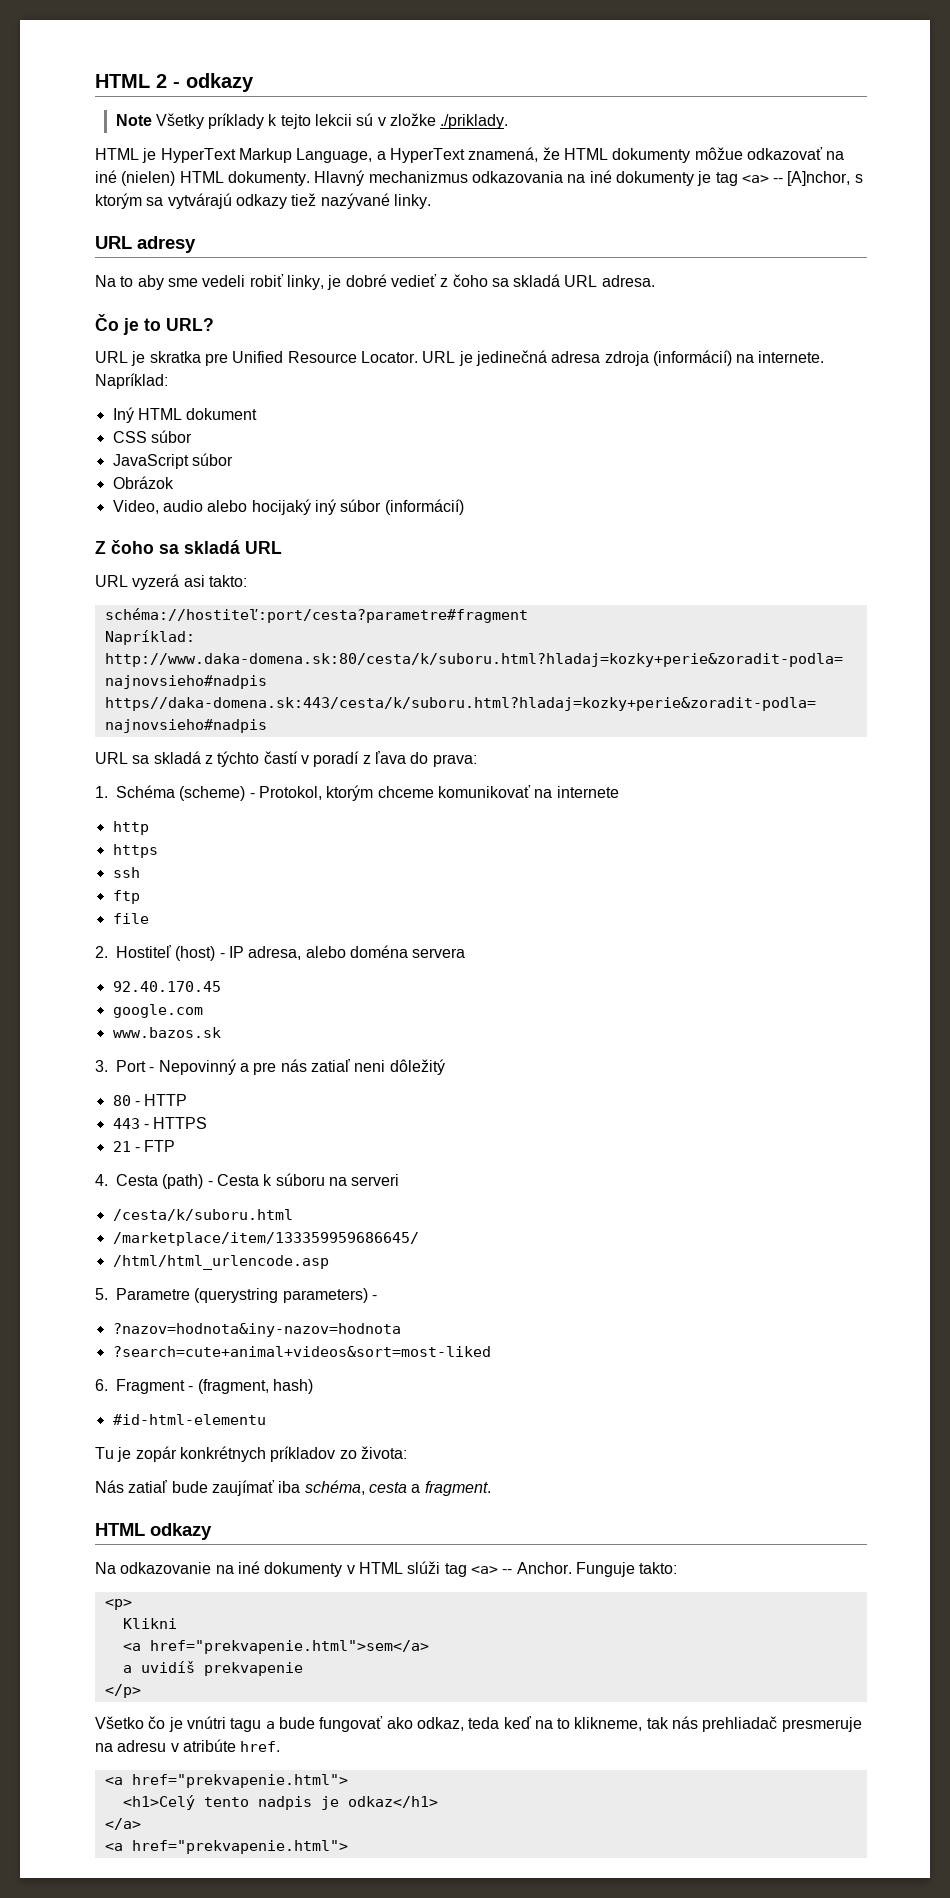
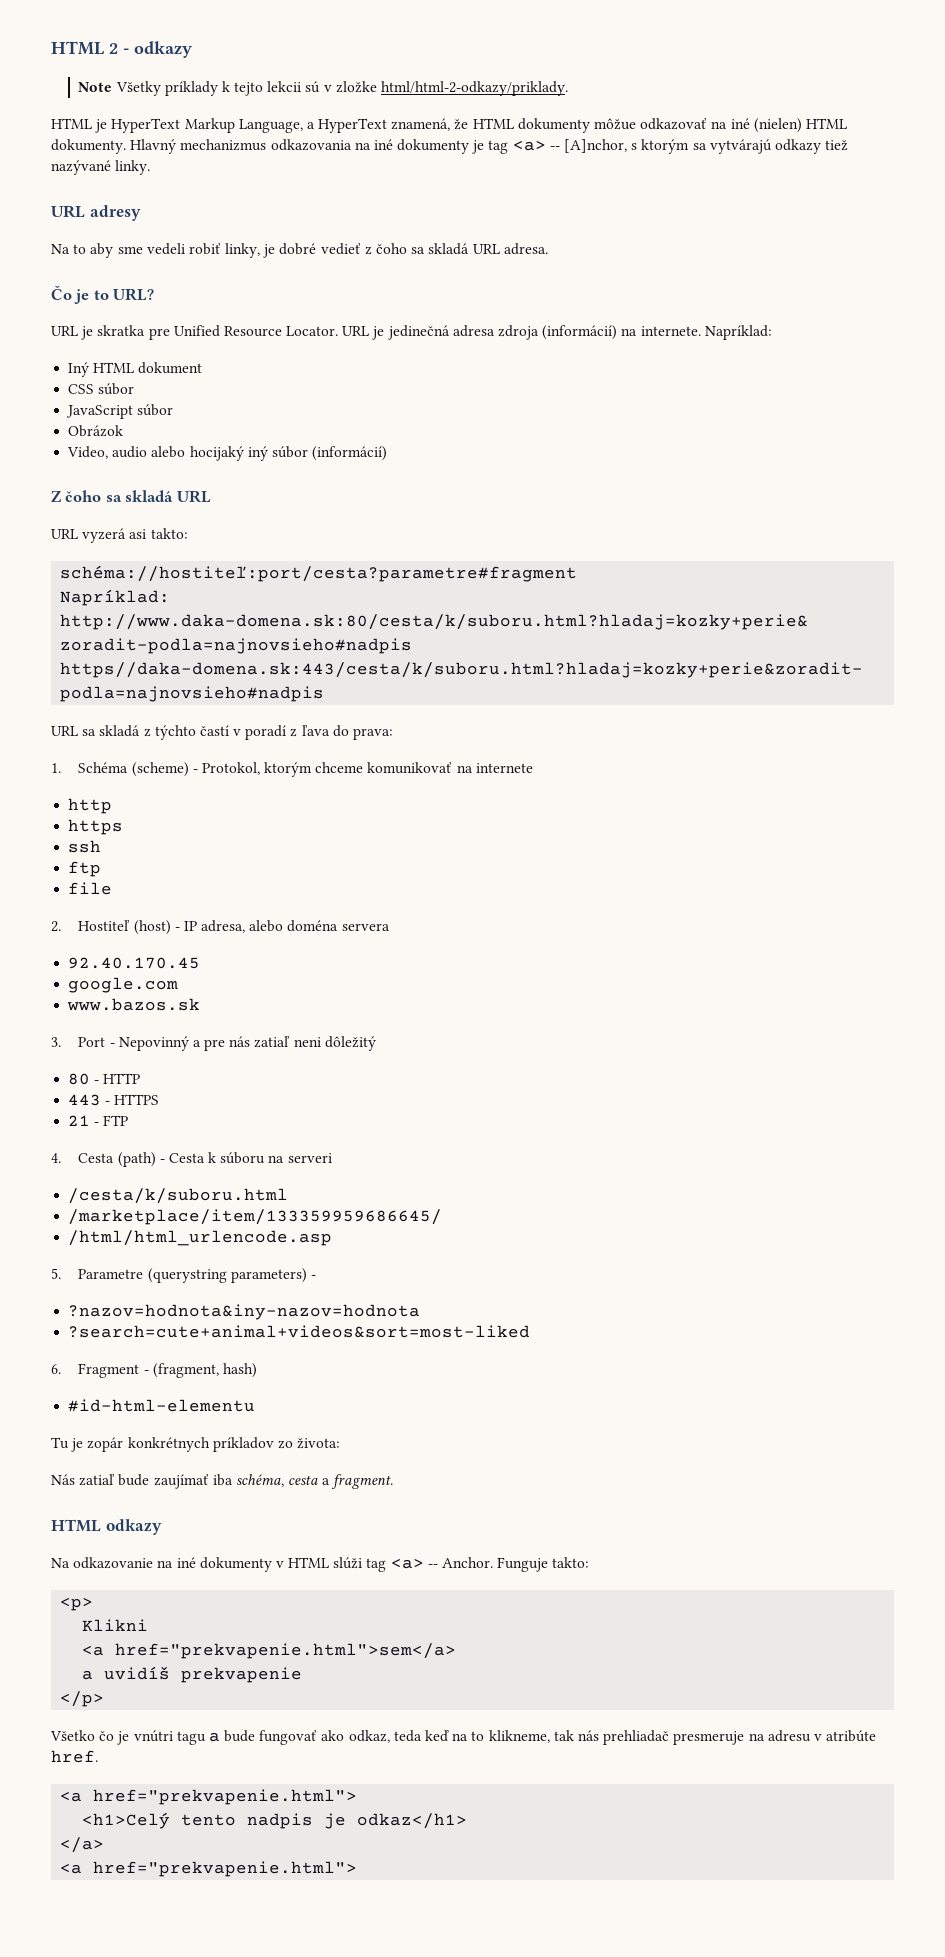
- Note Všetky príklady k tejto lekcii sú v zložke ./priklady.
+ Note Všetky príklady k tejto lekcii sú v zložke html/html-2-odkazy/priklady.

